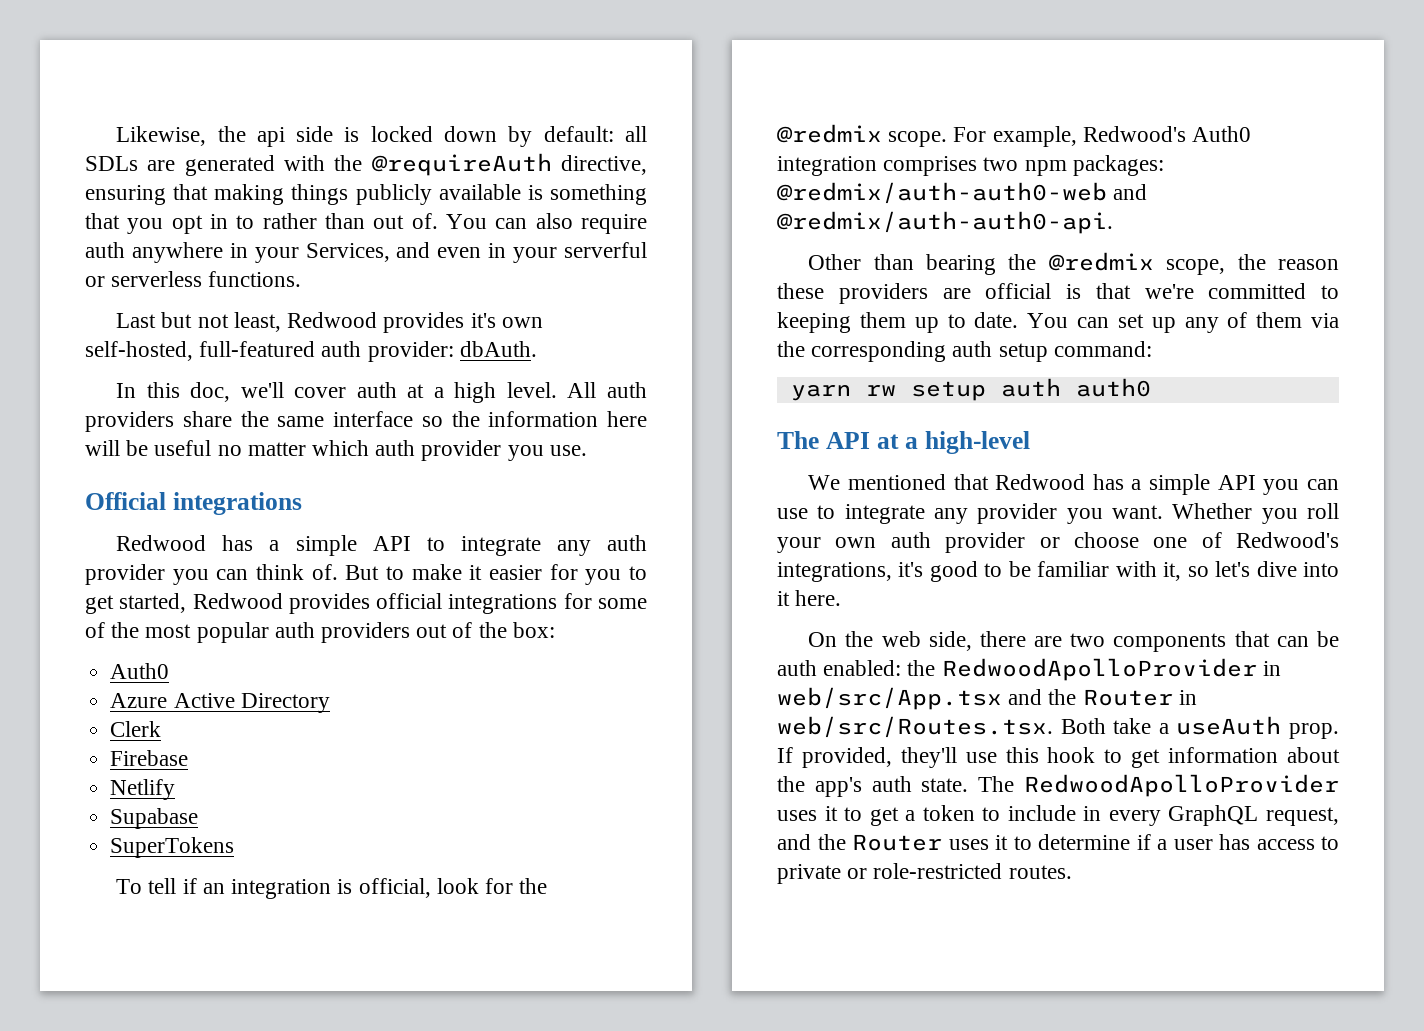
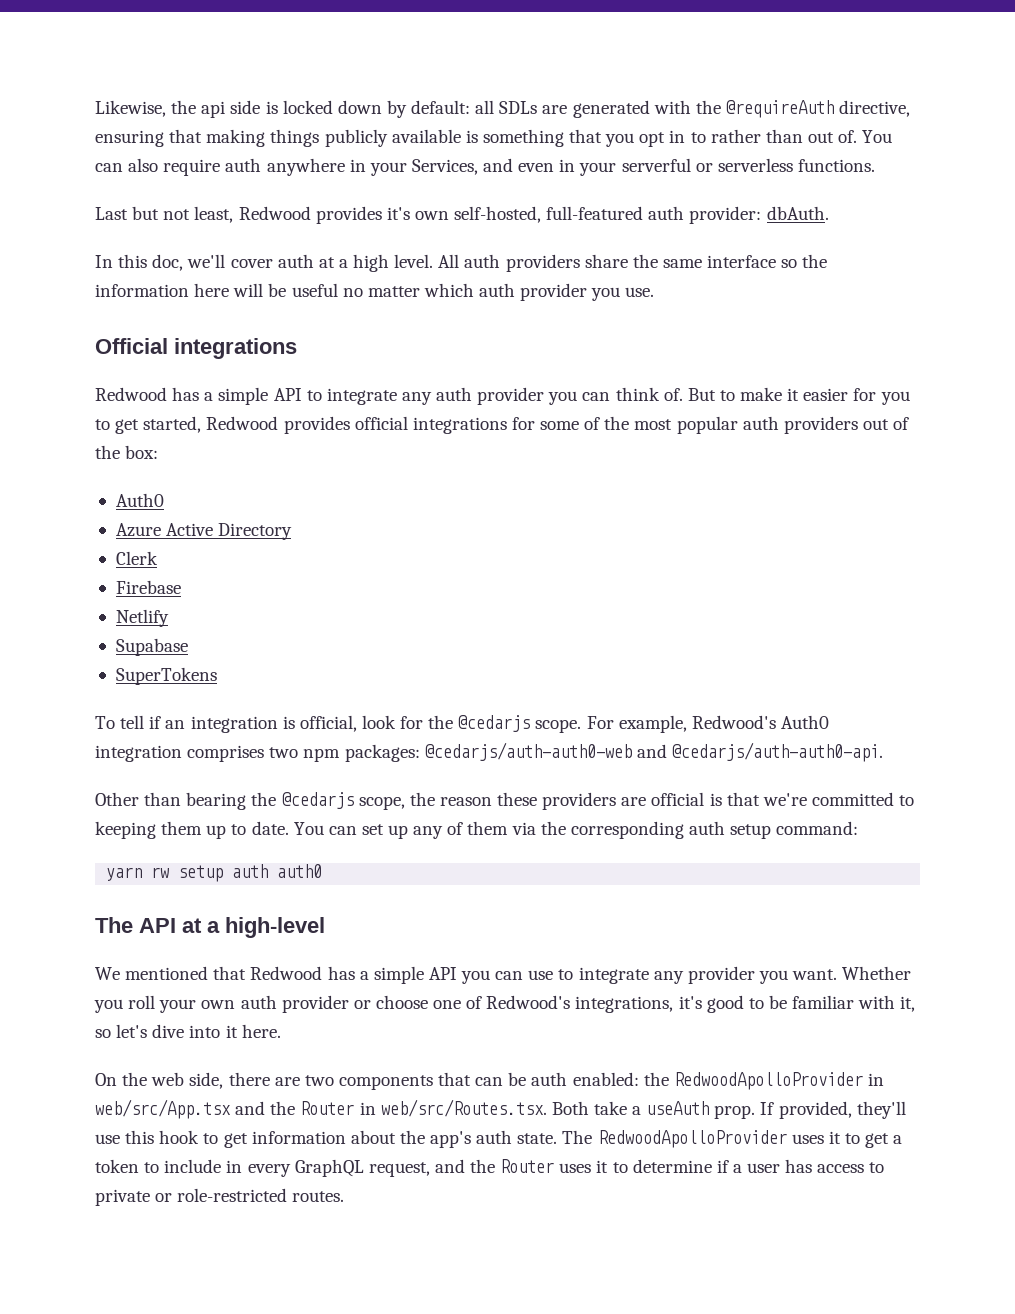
- To tell if an integration is official, look for the @redmix scope.
+ To tell if an integration is official, look for the @cedarjs scope.
- For example, Redwood's Auth0 integration comprises two npm packages: @redmix/auth-auth0-web and @redmix/auth-auth0-api.
+ For example, Redwood's Auth0 integration comprises two npm packages: @cedarjs/auth-auth0-web and @cedarjs/auth-auth0-api.
- Other than bearing the @redmix scope, the reason these providers are official is that we're committed to keeping them up to date.
+ Other than bearing the @cedarjs scope, the reason these providers are official is that we're committed to keeping them up to date.

